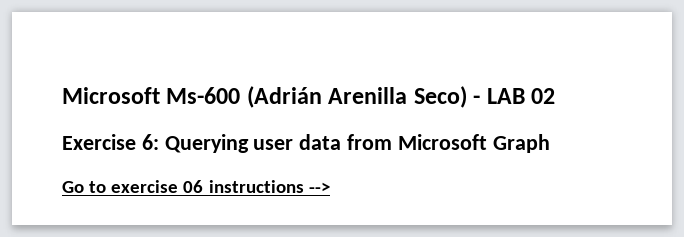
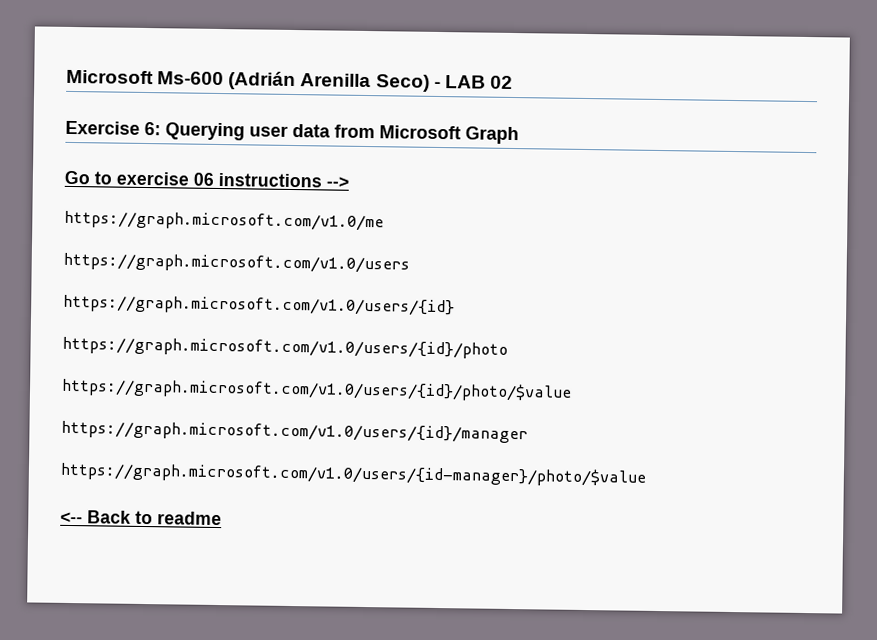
+ https://graph.microsoft.com/v1.0/me
+ https://graph.microsoft.com/v1.0/users
+ https://graph.microsoft.com/v1.0/users/{id}
+ https://graph.microsoft.com/v1.0/users/{id}/photo
+ https://graph.microsoft.com/v1.0/users/{id}/photo/$value
+ https://graph.microsoft.com/v1.0/users/{id}/manager
+ https://graph.microsoft.com/v1.0/users/{id-manager}/photo/$value
+ <-- Back to readme

